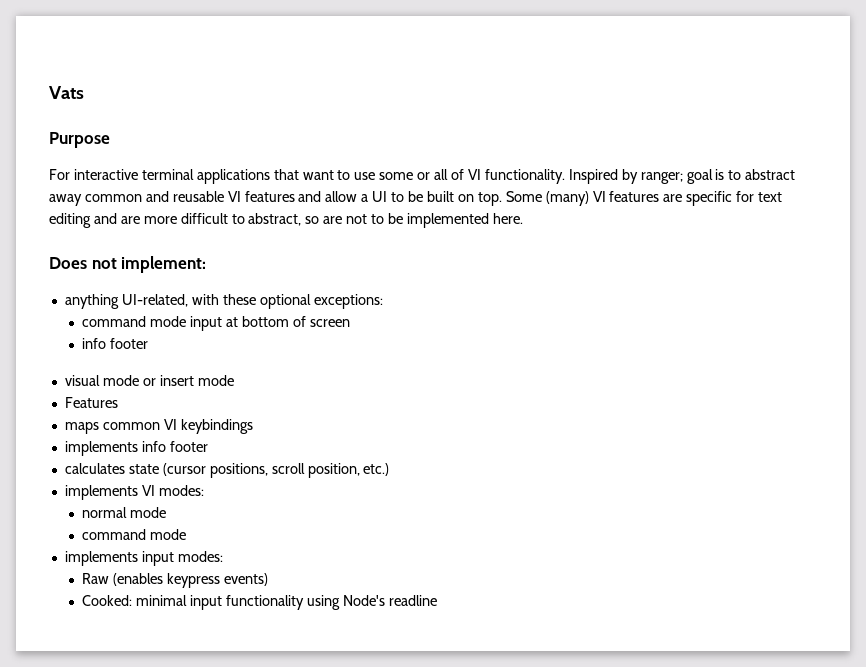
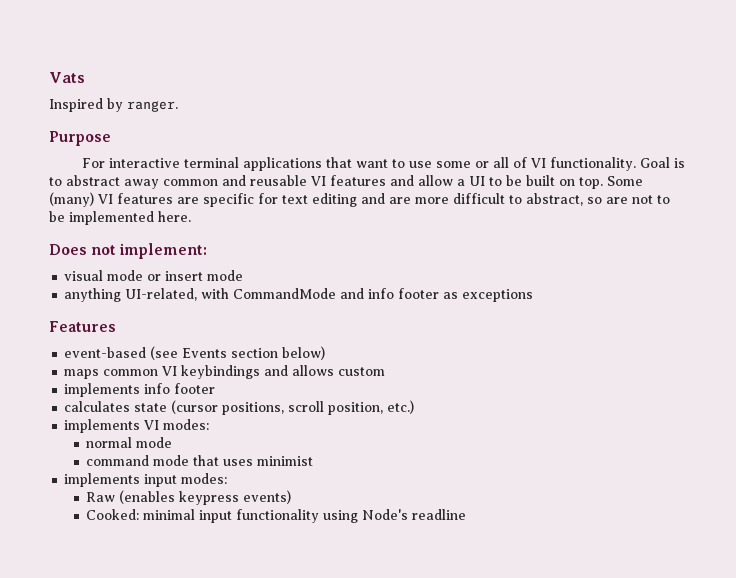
+ Inspired by ranger.
- Inspired by ranger; goal is to abstract away common and reusable VI features and allow a UI to be built on top.
+ Goal is to abstract away common and reusable VI features and allow a UI to be built on top.
- anything UI-related, with these optional exceptions:
- command mode input at bottom of screen
- info footer
+ anything UI-related, with CommandMode and info footer as exceptions
  Features
+ event-based (see Events section below)
- maps common VI keybindings
+ maps common VI keybindings and allows custom
  normal mode
- command mode
+ command mode that uses minimist

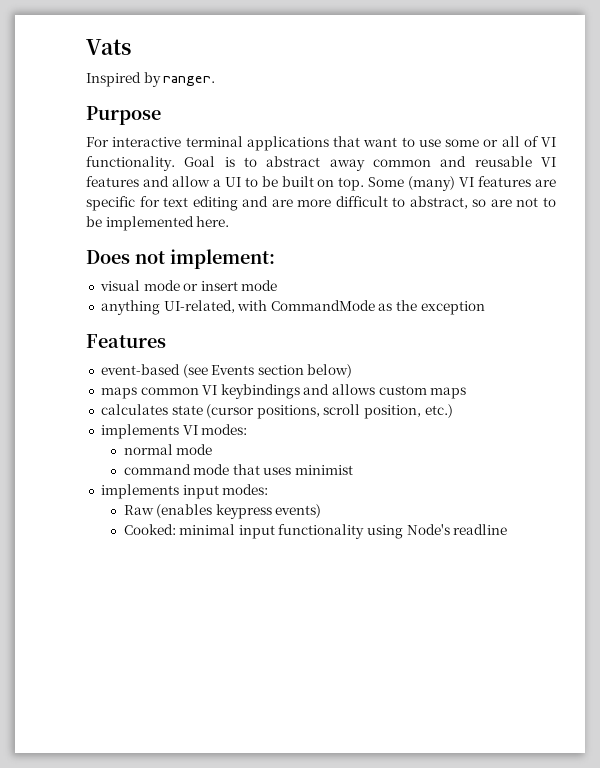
- anything UI-related, with CommandMode and info footer as exceptions
+ anything UI-related, with CommandMode as the exception
- maps common VI keybindings and allows custom
- implements info footer
+ maps common VI keybindings and allows custom maps

